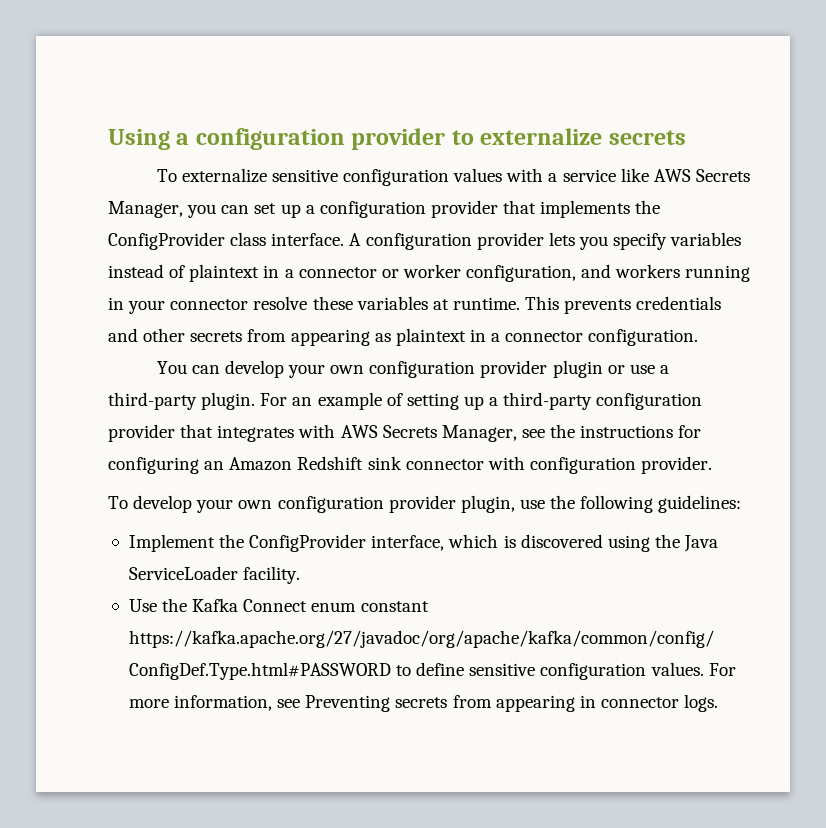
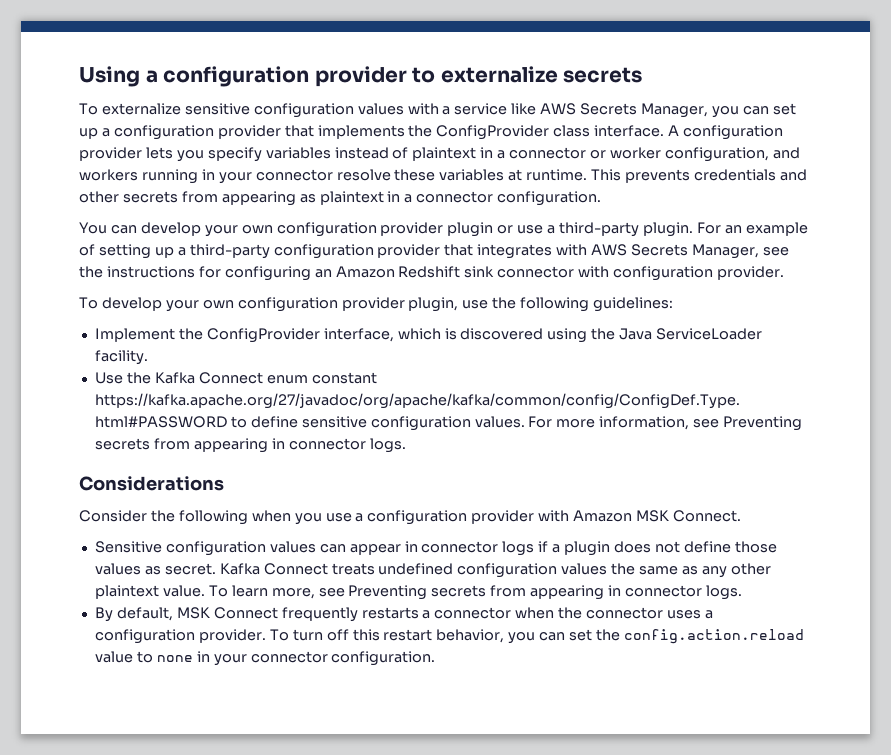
+ Considerations
+ Consider the following when you use a configuration provider with Amazon MSK Connect.
+ Sensitive configuration values can appear in connector logs if a plugin does not define those values as secret. Kafka Connect treats undefined configuration values the same as any other plaintext value. To learn more, see Preventing secrets from appearing in connector logs.
+ By default, MSK Connect frequently restarts a connector when the connector uses a configuration provider. To turn off this restart behavior, you can set the config.action.reload value to none in your connector configuration.

